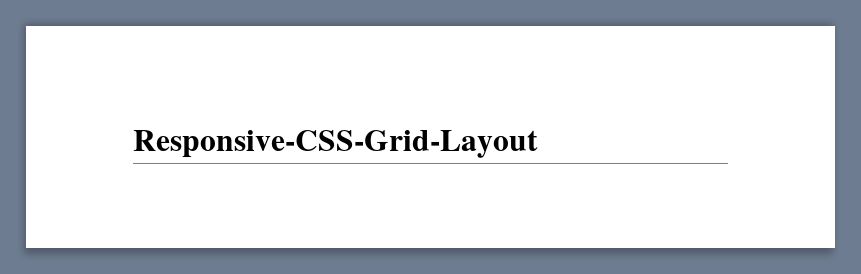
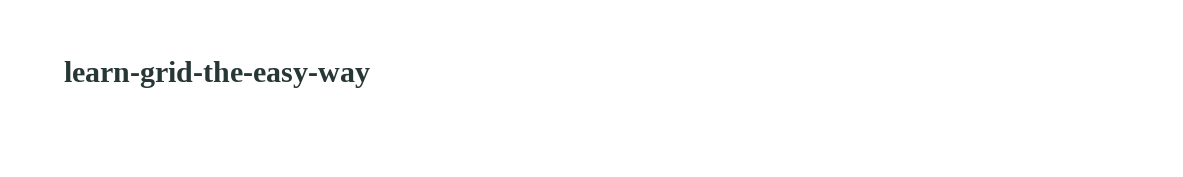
- Responsive-CSS-Grid-Layout
+ learn-grid-the-easy-way

